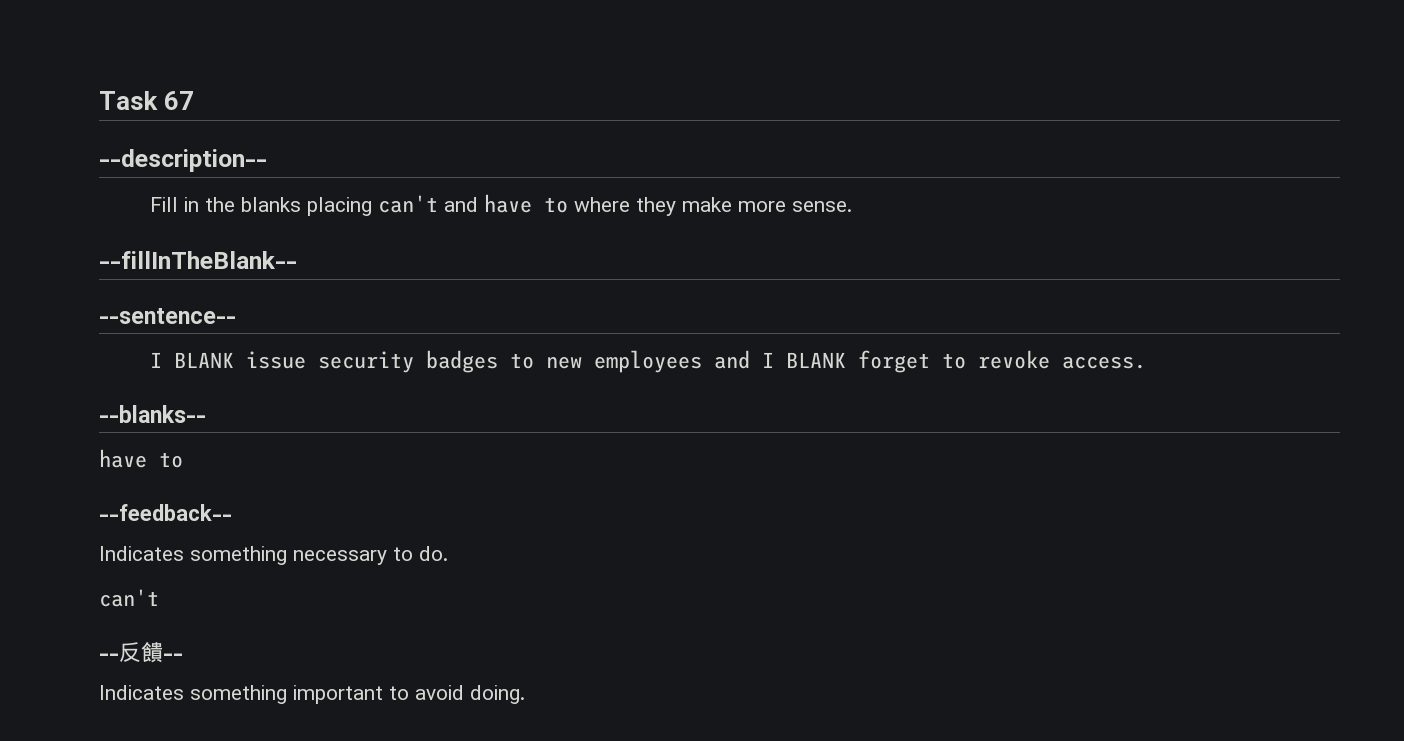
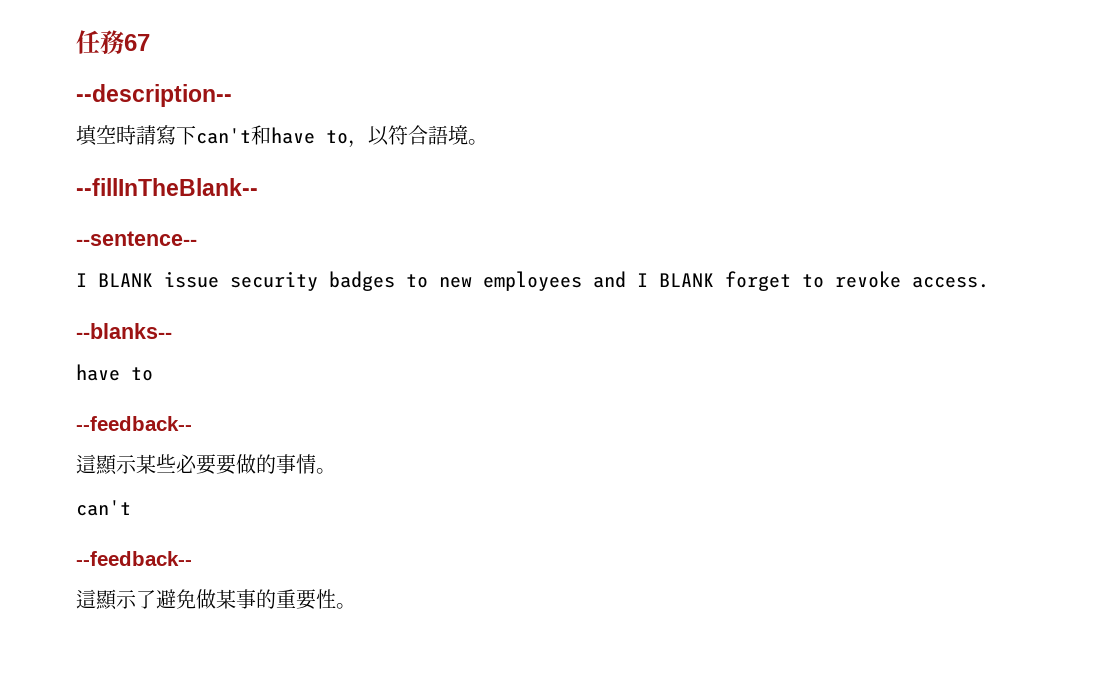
- Task 67
+ 任務67
- Fill in the blanks placing can't and have to where they make more sense.
+ 填空時請寫下can't和have to，以符合語境。
- Indicates something necessary to do.
+ 這顯示某些必要要做的事情。
  can't
- --反饋--
- Indicates something important to avoid doing.
+ --feedback--
+ 這顯示了避免做某事的重要性。

